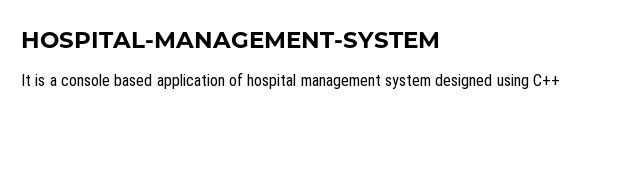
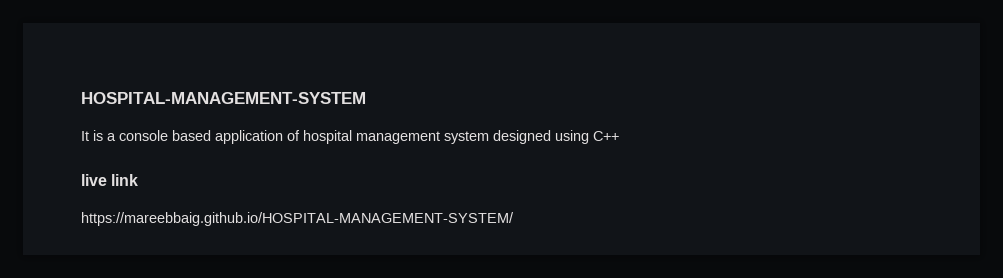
+ live link
+ https://mareebbaig.github.io/HOSPITAL-MANAGEMENT-SYSTEM/

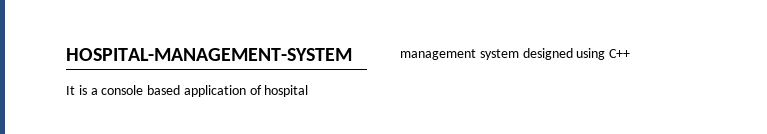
- live link
- https://mareebbaig.github.io/HOSPITAL-MANAGEMENT-SYSTEM/

